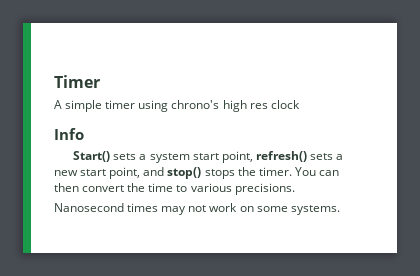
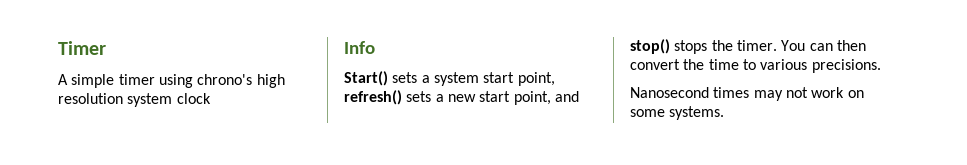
- A simple timer using chrono's high res clock
+ A simple timer using chrono's high resolution system clock

